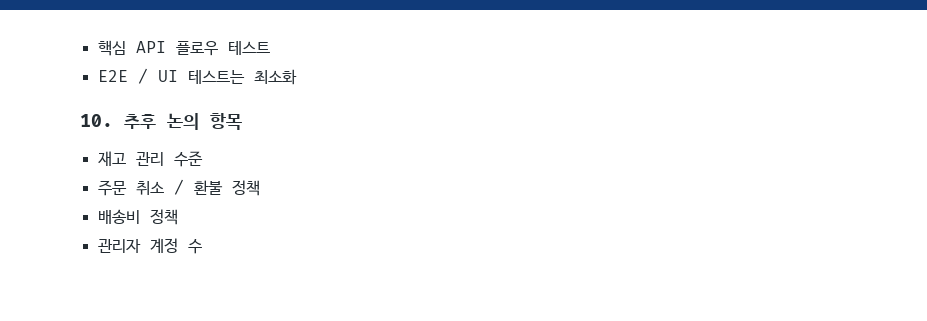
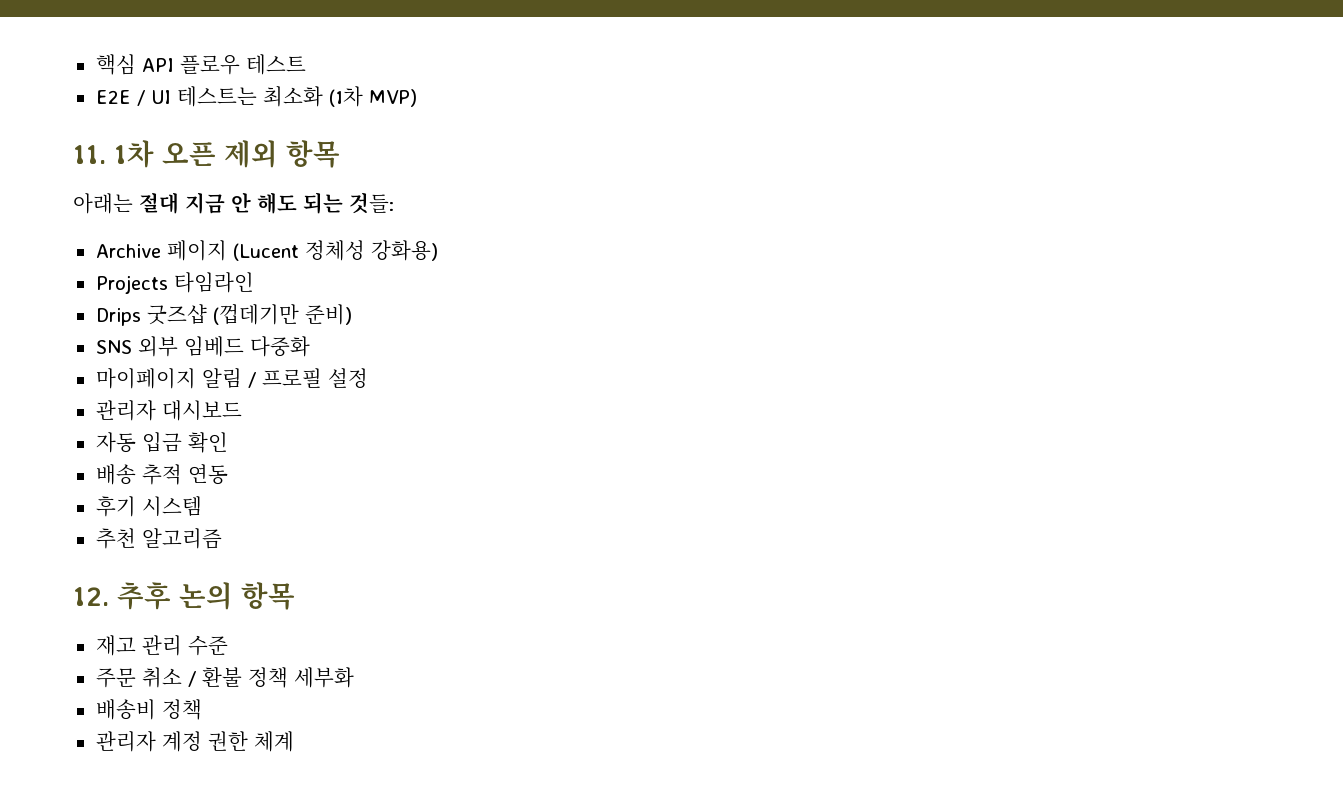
- E2E / UI 테스트는 최소화
- 10. 추후 논의 항목
+ E2E / UI 테스트는 최소화 (1차 MVP)
+ 11. 1차 오픈 제외 항목
+ 아래는 절대 지금 안 해도 되는 것들:
+ Archive 페이지 (Lucent 정체성 강화용)
+ Projects 타임라인
+ Drips 굿즈샵 (껍데기만 준비)
+ SNS 외부 임베드 다중화
+ 마이페이지 알림 / 프로필 설정
+ 관리자 대시보드
+ 자동 입금 확인
+ 배송 추적 연동
+ 후기 시스템
+ 추천 알고리즘
+ 12. 추후 논의 항목
- 주문 취소 / 환불 정책
+ 주문 취소 / 환불 정책 세부화
- 관리자 계정 수
+ 관리자 계정 권한 체계

